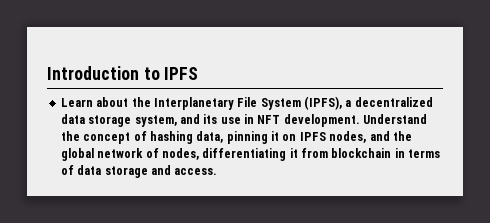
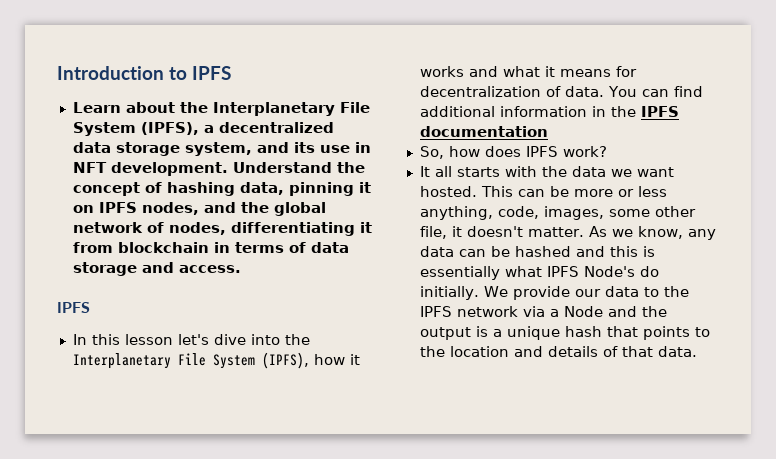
  Understand the concept of hashing data, pinning it on IPFS nodes, and the global network of nodes, differentiating it from blockchain in terms of data storage and access.
+ IPFS
+ In this lesson let's dive into the Interplanetary File System (IPFS), how it works and what it means for decentralization of data. You can find additional information in the IPFS documentation
+ So, how does IPFS work?
+ It all starts with the data we want hosted. This can be more or less anything, code, images, some other file, it doesn't matter. As we know, any data can be hashed and this is essentially what IPFS Node's do initially. We provide our data to the IPFS network via a Node and the output is a unique hash that points to the location and details of that data.

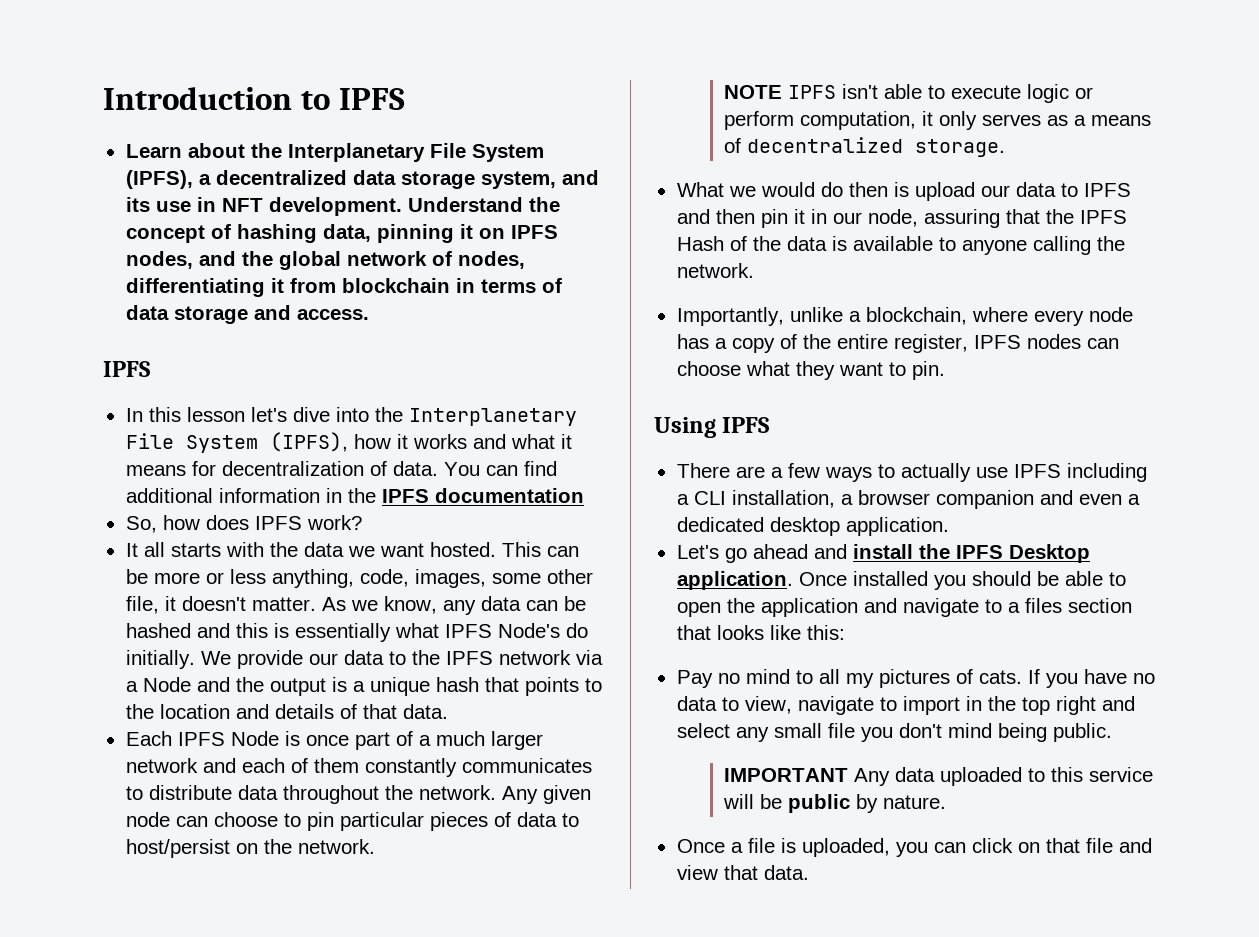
+ Each IPFS Node is once part of a much larger network and each of them constantly communicates to distribute data throughout the network. Any given node can choose to pin particular pieces of data to host/persist on the network.
+ NOTE IPFS isn't able to execute logic or perform computation, it only serves as a means of decentralized storage.
+ What we would do then is upload our data to IPFS and then pin it in our node, assuring that the IPFS Hash of the data is available to anyone calling the network.
+ Importantly, unlike a blockchain, where every node has a copy of the entire register, IPFS nodes can choose what they want to pin.
+ Using IPFS
+ There are a few ways to actually use IPFS including a CLI installation, a browser companion and even a dedicated desktop application.
+ Let's go ahead and install the IPFS Desktop application. Once installed you should be able to open the application and navigate to a files section that looks like this:
+ Pay no mind to all my pictures of cats. If you have no data to view, navigate to import in the top right and select any small file you don't mind being public.
+ IMPORTANT Any data uploaded to this service will be public by nature.
+ Once a file is uploaded, you can click on that file and view that data.

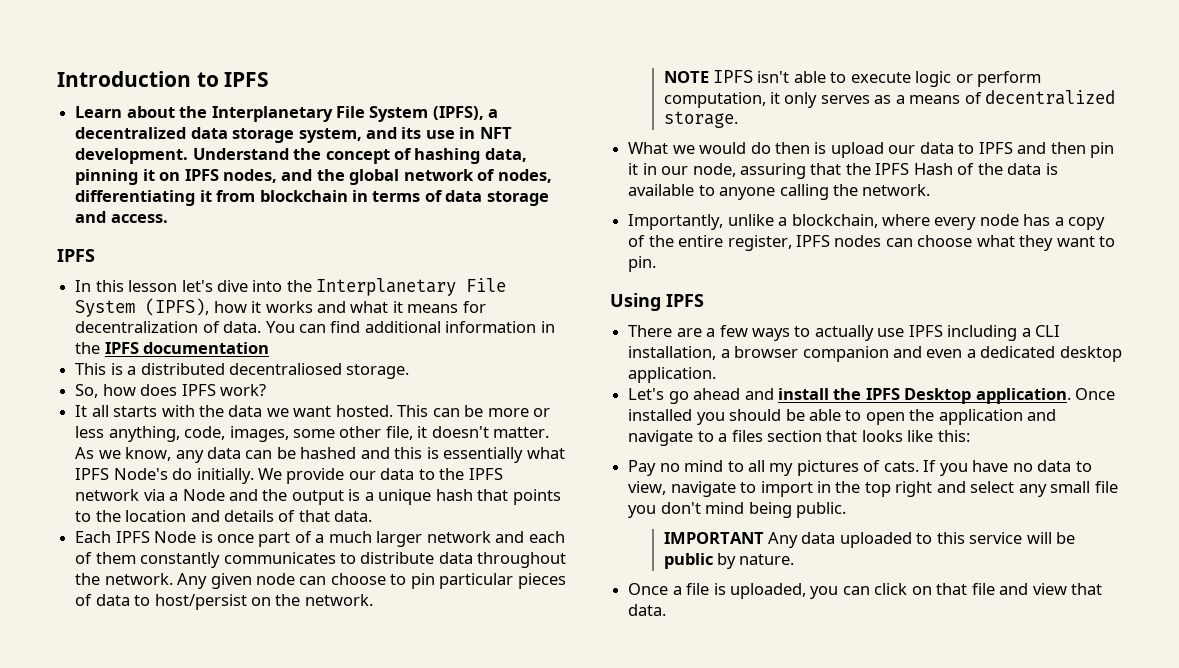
+ This is a distributed decentraliosed storage.

